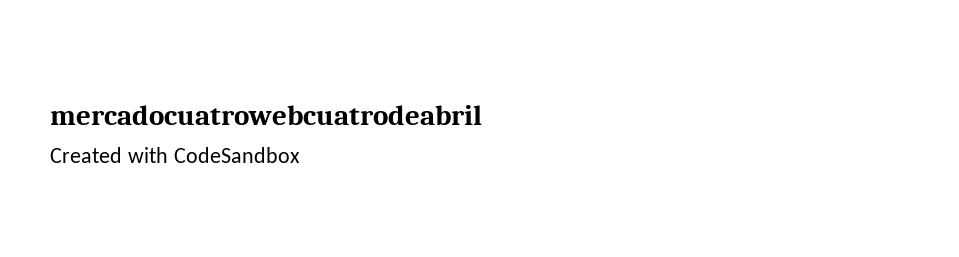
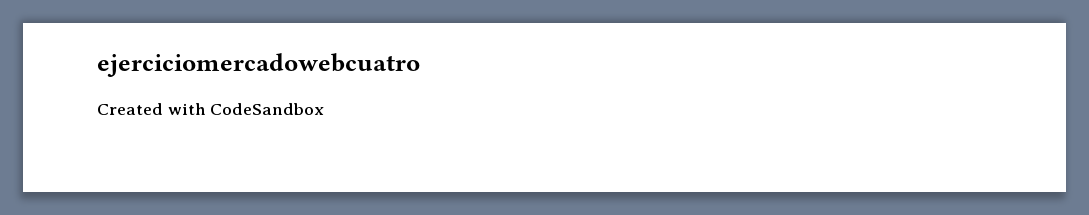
- mercadocuatrowebcuatrodeabril
+ ejerciciomercadowebcuatro

